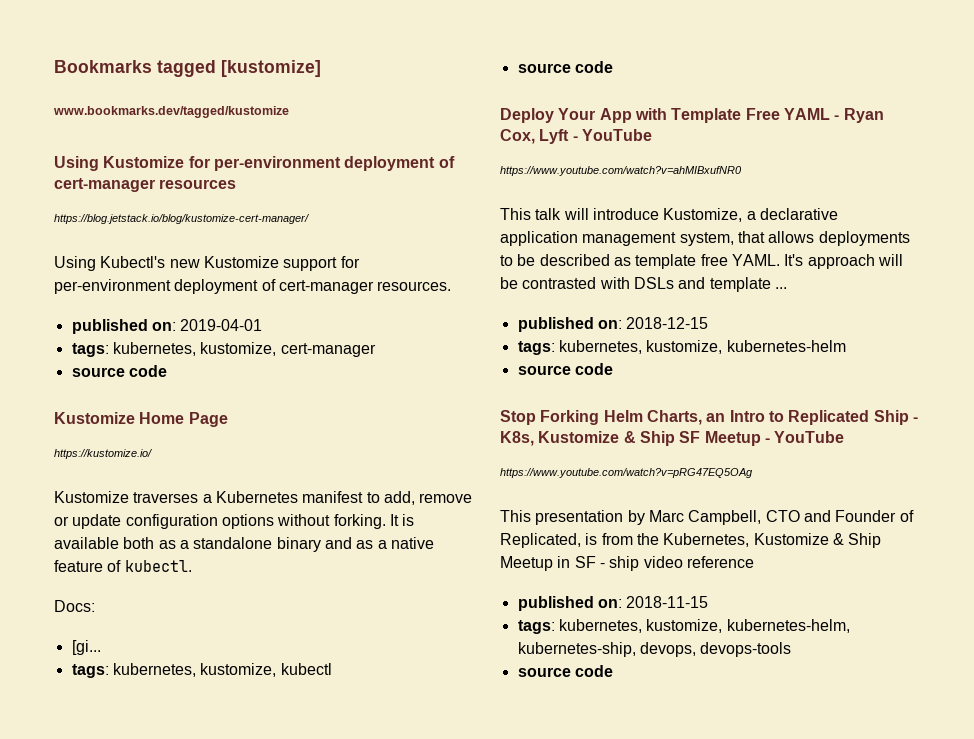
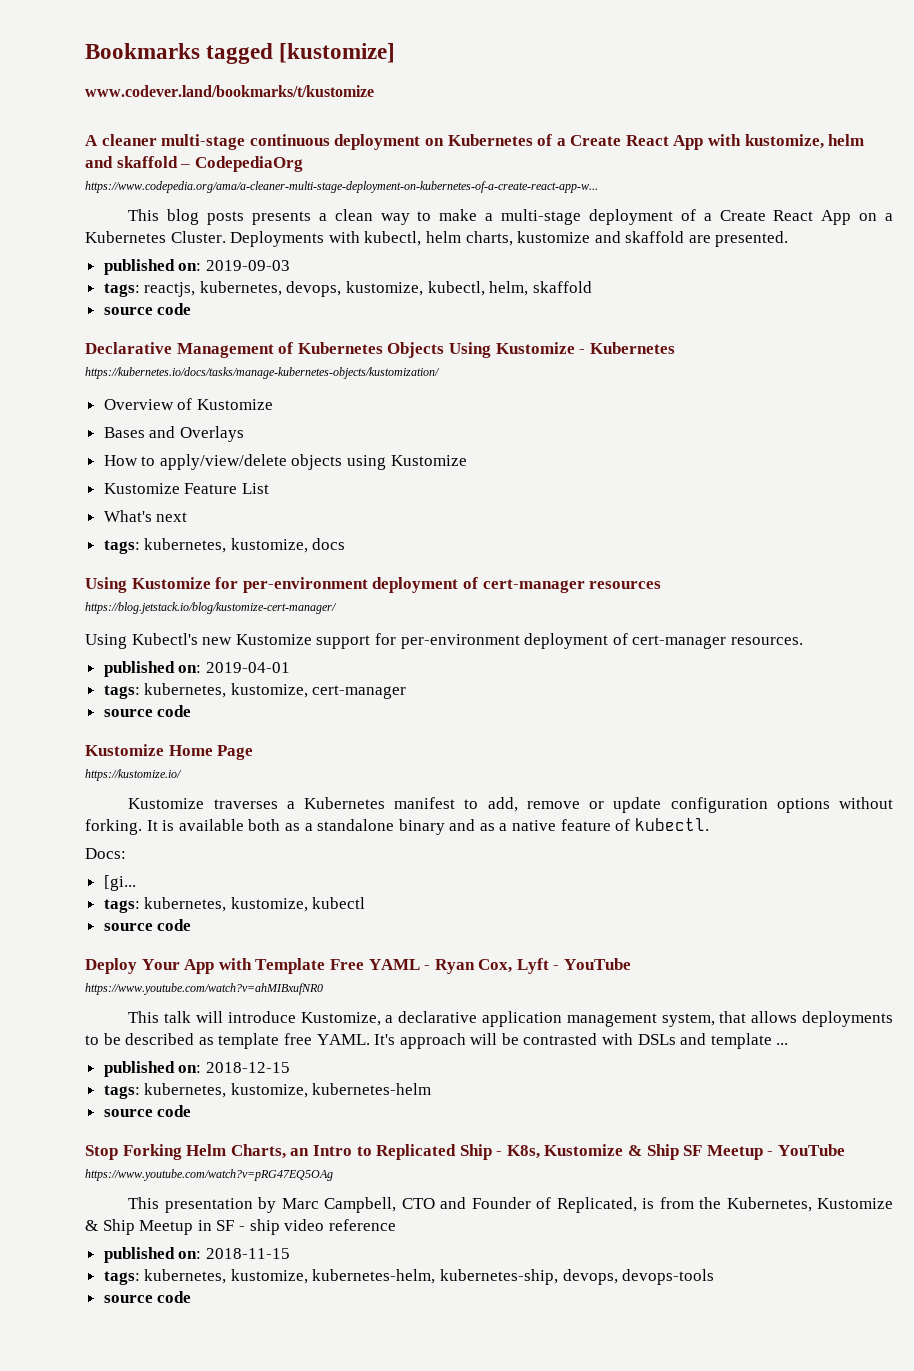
- www.bookmarks.dev/tagged/kustomize
+ www.codever.land/bookmarks/t/kustomize
+ A cleaner multi-stage continuous deployment on Kubernetes of a Create React App with kustomize, helm and skaffold – CodepediaOrg
+ https://www.codepedia.org/ama/a-cleaner-multi-stage-deployment-on-kubernetes-of-a-create-react-app-w...
+ This blog posts presents a clean way to make a multi-stage deployment of a Create React App on a Kubernetes Cluster. Deployments with kubectl, helm charts, kustomize and skaffold are presented.
+ published on: 2019-09-03
+ tags: reactjs, kubernetes, devops, kustomize, kubectl, helm, skaffold
+ source code
+ Declarative Management of Kubernetes Objects Using Kustomize - Kubernetes
+ https://kubernetes.io/docs/tasks/manage-kubernetes-objects/kustomization/
+ Overview of Kustomize
+ Bases and Overlays
+ How to apply/view/delete objects using Kustomize
+ Kustomize Feature List
+ What's next
+ tags: kubernetes, kustomize, docs

